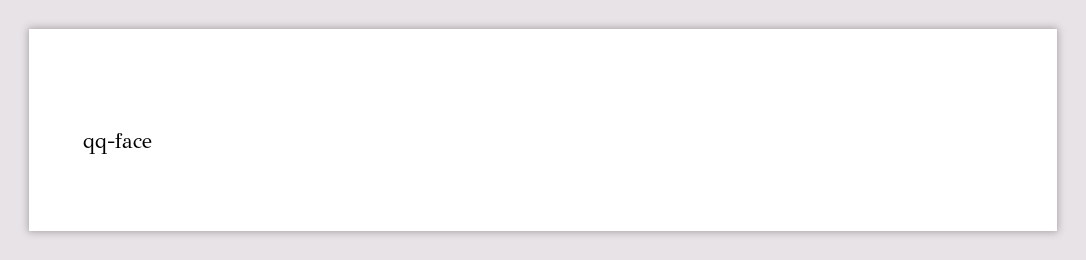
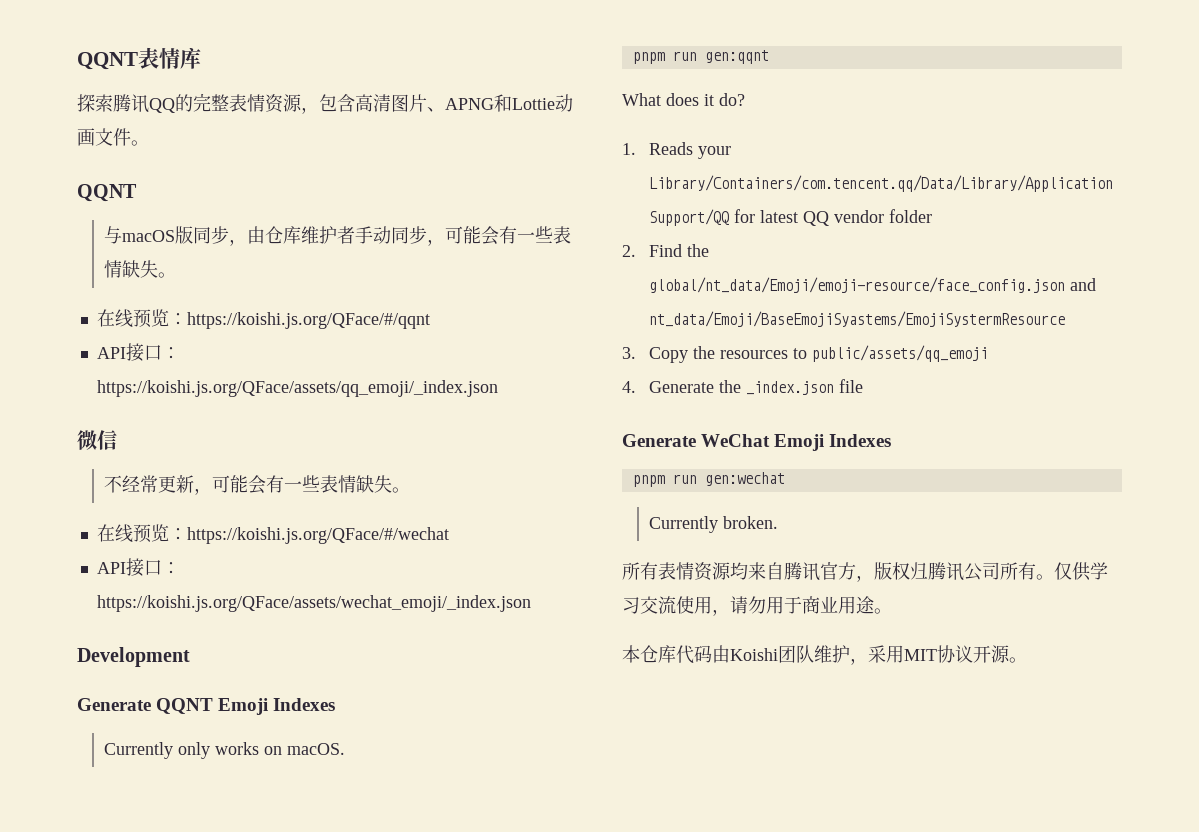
- qq-face
+ QQNT表情库
+ 探索腾讯QQ的完整表情资源，包含高清图片、APNG和Lottie动画文件。
+ QQNT
+ 与macOS版同步，由仓库维护者手动同步，可能会有一些表情缺失。
+ 在线预览：https://koishi.js.org/QFace/#/qqnt
+ API接口：https://koishi.js.org/QFace/assets/qq_emoji/_index.json
+ 微信
+ 不经常更新，可能会有一些表情缺失。
+ 在线预览：https://koishi.js.org/QFace/#/wechat
+ API接口：https://koishi.js.org/QFace/assets/wechat_emoji/_index.json
+ Development
+ Generate QQNT Emoji Indexes
+ Currently only works on macOS.
+ pnpm run gen:qqnt
+ What does it do?
+ 1. Reads your Library/Containers/com.tencent.qq/Data/Library/Application Support/QQ for latest QQ vendor folder
+ 2. Find the global/nt_data/Emoji/emoji-resource/face_config.json and nt_data/Emoji/BaseEmojiSyastems/EmojiSystermResource
+ 3. Copy the resources to public/assets/qq_emoji
+ 4. Generate the _index.json file
+ Generate WeChat Emoji Indexes
+ pnpm run gen:wechat
+ Currently broken.
+ 所有表情资源均来自腾讯官方，版权归腾讯公司所有。仅供学习交流使用，请勿用于商业用途。
+ 本仓库代码由Koishi团队维护，采用MIT协议开源。

